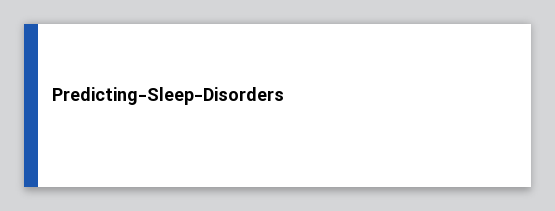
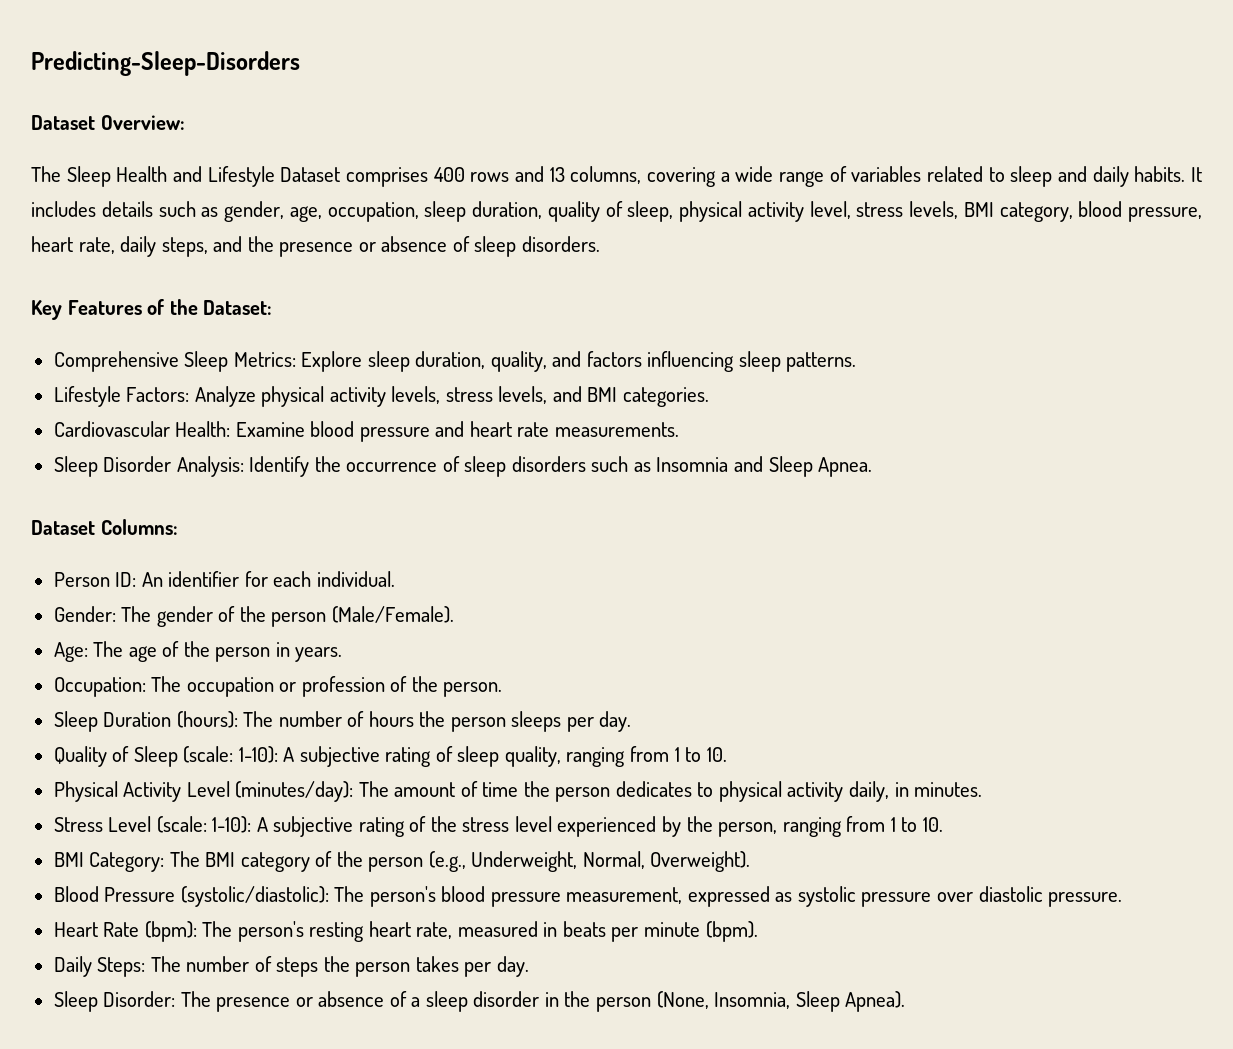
+ Dataset Overview:
+ The Sleep Health and Lifestyle Dataset comprises 400 rows and 13 columns, covering a wide range of variables related to sleep and daily habits. It includes details such as gender, age, occupation, sleep duration, quality of sleep, physical activity level, stress levels, BMI category, blood pressure, heart rate, daily steps, and the presence or absence of sleep disorders.
+ Key Features of the Dataset:
+ Comprehensive Sleep Metrics: Explore sleep duration, quality, and factors influencing sleep patterns.
+ Lifestyle Factors: Analyze physical activity levels, stress levels, and BMI categories.
+ Cardiovascular Health: Examine blood pressure and heart rate measurements.
+ Sleep Disorder Analysis: Identify the occurrence of sleep disorders such as Insomnia and Sleep Apnea.
+ Dataset Columns:
+ Person ID: An identifier for each individual.
+ Gender: The gender of the person (Male/Female).
+ Age: The age of the person in years.
+ Occupation: The occupation or profession of the person.
+ Sleep Duration (hours): The number of hours the person sleeps per day.
+ Quality of Sleep (scale: 1-10): A subjective rating of sleep quality, ranging from 1 to 10.
+ Physical Activity Level (minutes/day): The amount of time the person dedicates to physical activity daily, in minutes.
+ Stress Level (scale: 1-10): A subjective rating of the stress level experienced by the person, ranging from 1 to 10.
+ BMI Category: The BMI category of the person (e.g., Underweight, Normal, Overweight).
+ Blood Pressure (systolic/diastolic): The person's blood pressure measurement, expressed as systolic pressure over diastolic pressure.
+ Heart Rate (bpm): The person's resting heart rate, measured in beats per minute (bpm).
+ Daily Steps: The number of steps the person takes per day.
+ Sleep Disorder: The presence or absence of a sleep disorder in the person (None, Insomnia, Sleep Apnea).

